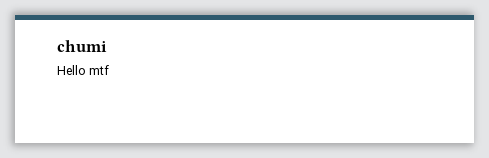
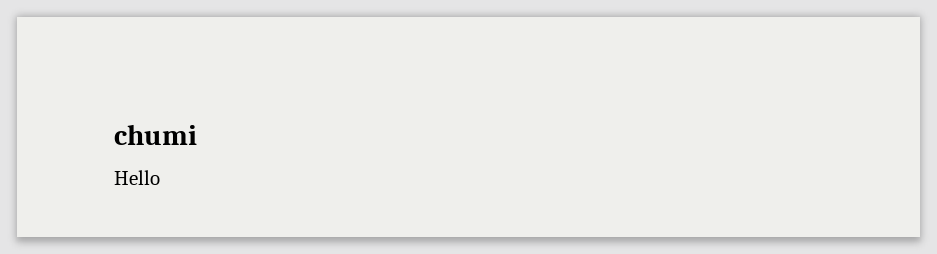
- Hello mtf
+ Hello

